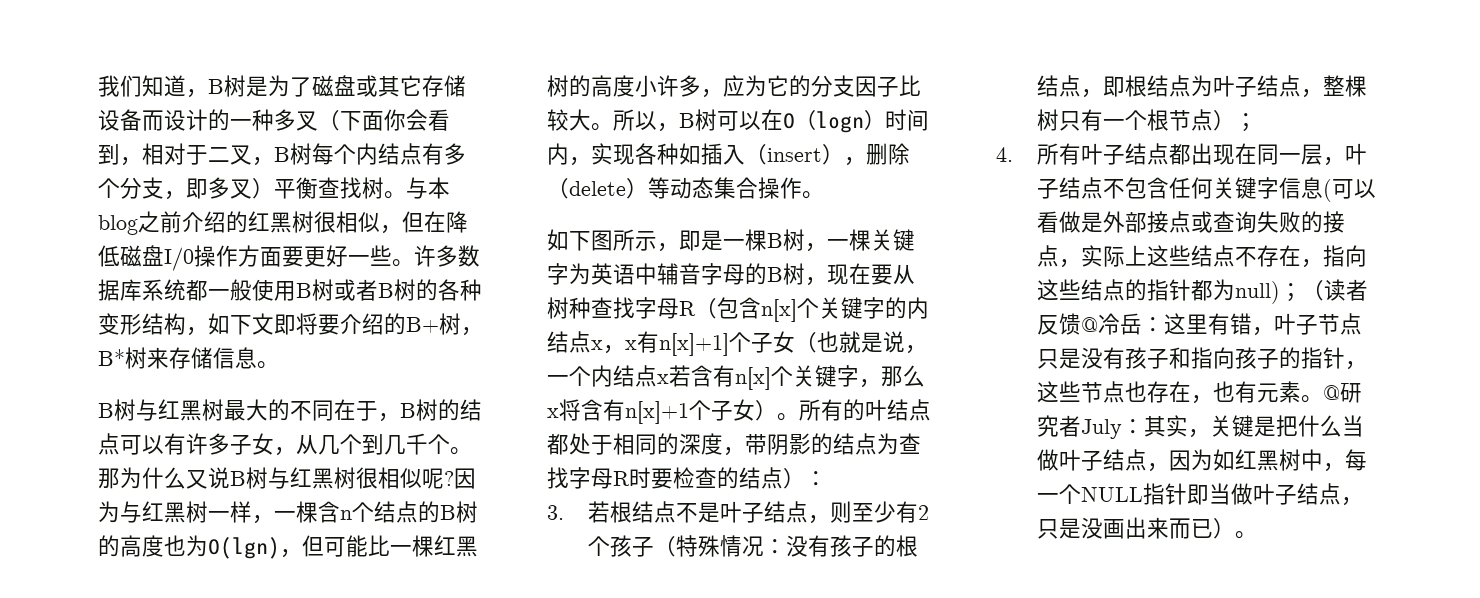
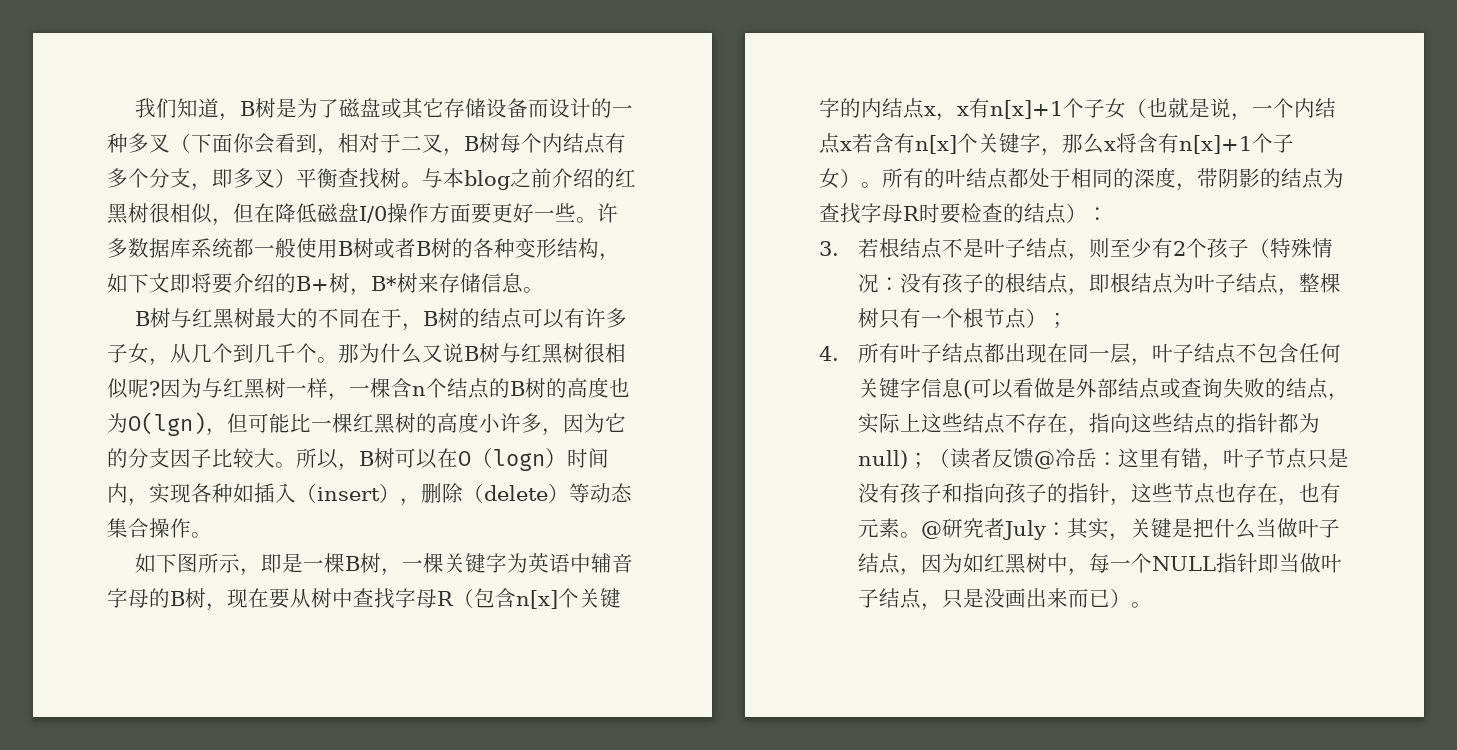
- 因为与红黑树一样，一棵含n个结点的B树的高度也为O(lgn)，但可能比一棵红黑树的高度小许多，应为它的分支因子比较大。
+ 因为与红黑树一样，一棵含n个结点的B树的高度也为O(lgn)，但可能比一棵红黑树的高度小许多，因为它的分支因子比较大。
- 如下图所示，即是一棵B树，一棵关键字为英语中辅音字母的B树，现在要从树种查找字母R（包含n[x]个关键字的内结点x，x有n[x]+1]个子女（也就是说，一个内结点x若含有n[x]个关键字，那么x将含有n[x]+1个子女）。
+ 如下图所示，即是一棵B树，一棵关键字为英语中辅音字母的B树，现在要从树中查找字母R（包含n[x]个关键字的内结点x，x有n[x]+1个子女（也就是说，一个内结点x若含有n[x]个关键字，那么x将含有n[x]+1个子女）。
- 4.所有叶子结点都出现在同一层，叶子结点不包含任何关键字信息(可以看做是外部接点或查询失败的接点，实际上这些结点不存在，指向这些结点的指针都为null)；（读者反馈@冷岳：这里有错，叶子节点只是没有孩子和指向孩子的指针，这些节点也存在，也有元素。
+ 4.所有叶子结点都出现在同一层，叶子结点不包含任何关键字信息(可以看做是外部结点或查询失败的结点，实际上这些结点不存在，指向这些结点的指针都为null)；（读者反馈@冷岳：这里有错，叶子节点只是没有孩子和指向孩子的指针，这些节点也存在，也有元素。

